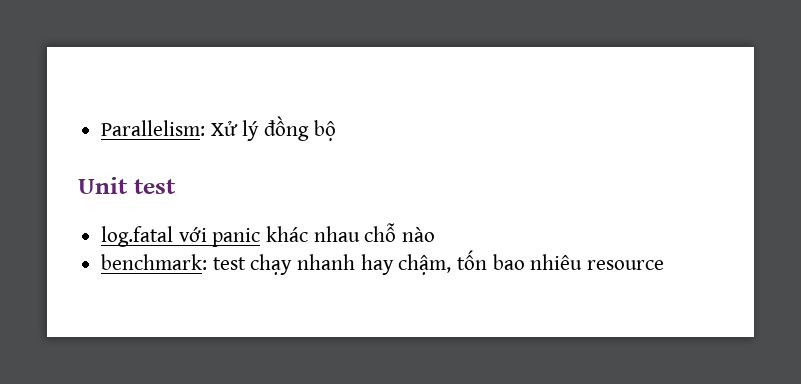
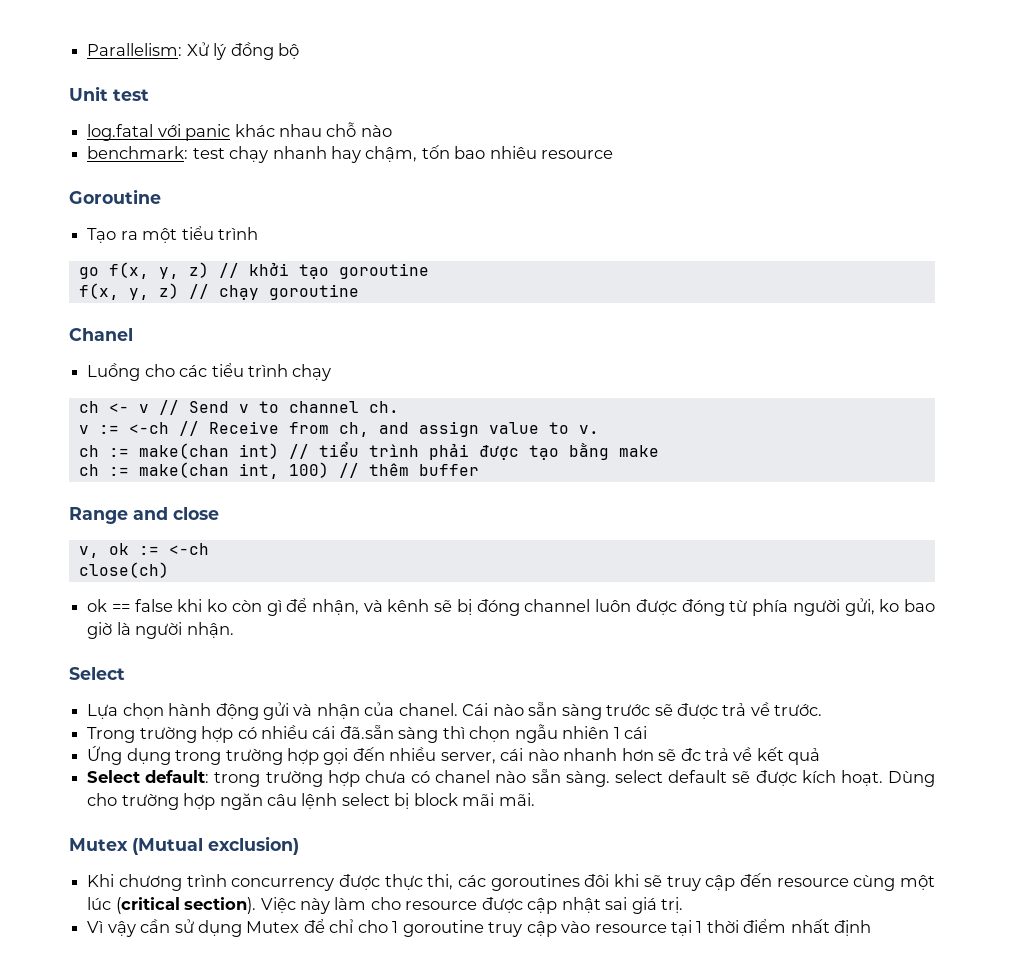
+ Goroutine
+ Tạo ra một tiểu trình
+ go f(x, y, z) // khởi tạo goroutine
+ f(x, y, z) // chạy goroutine
+ Chanel
+ Luồng cho các tiểu trình chạy
+ ch <- v // Send v to channel ch.
+ v := <-ch // Receive from ch, and assign value to v.
+ ch := make(chan int) // tiểu trình phải được tạo bằng make
+ ch := make(chan int, 100) // thêm buffer
+ Range and close
+ v, ok := <-ch
+ close(ch)
+ ok == false khi ko còn gì để nhận, và kênh sẽ bị đóng channel luôn được đóng từ phía người gửi, ko bao giờ là người nhận.
+ Select
+ Lựa chọn hành động gửi và nhận của chanel. Cái nào sẵn sàng trước sẽ được trả về trước.
+ Trong trường hợp có nhiều cái đã.sẵn sàng thì chọn ngẫu nhiên 1 cái
+ Ứng dụng trong trường hợp gọi đến nhiều server, cái nào nhanh hơn sẽ đc trả về kết quả
+ Select default: trong trường hợp chưa có chanel nào sẵn sàng. select default sẽ được kích hoạt. Dùng cho trường hợp ngăn câu lệnh select bị block mãi mãi.
+ Mutex (Mutual exclusion)
+ Khi chương trình concurrency được thực thi, các goroutines đôi khi sẽ truy cập đến resource cùng một lúc (critical section). Việc này làm cho resource được cập nhật sai giá trị.
+ Vì vậy cần sử dụng Mutex để chỉ cho 1 goroutine truy cập vào resource tại 1 thời điểm nhất định

